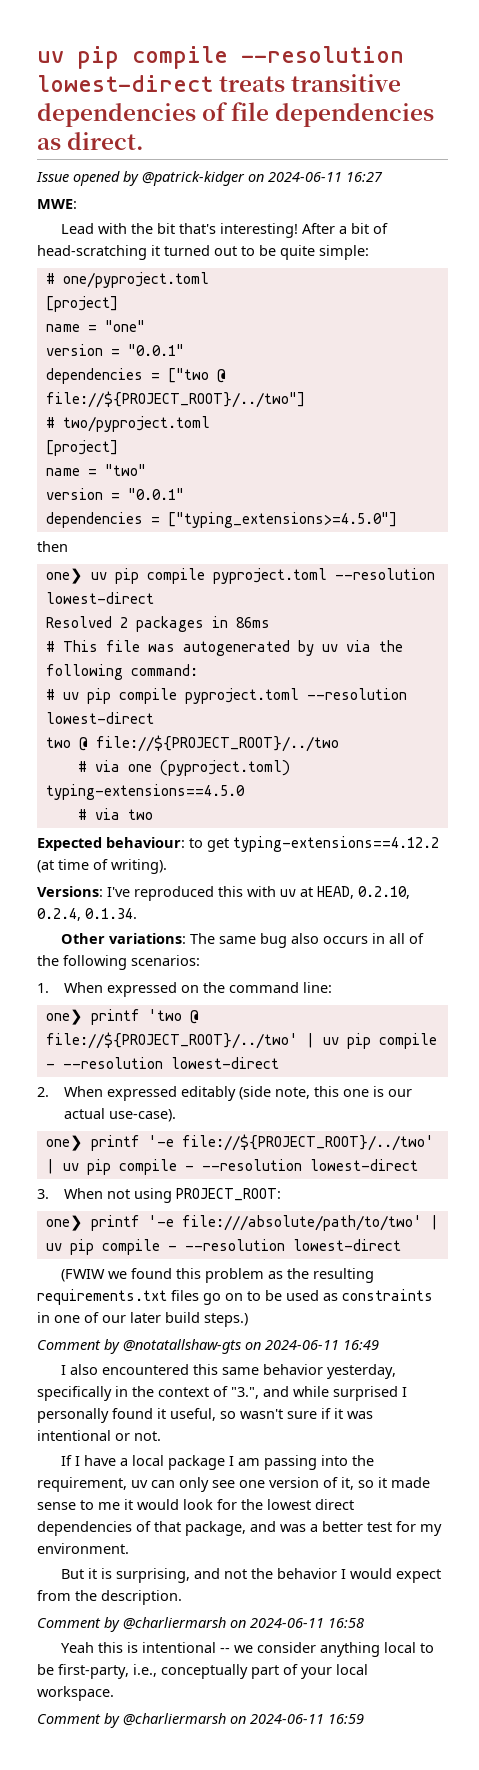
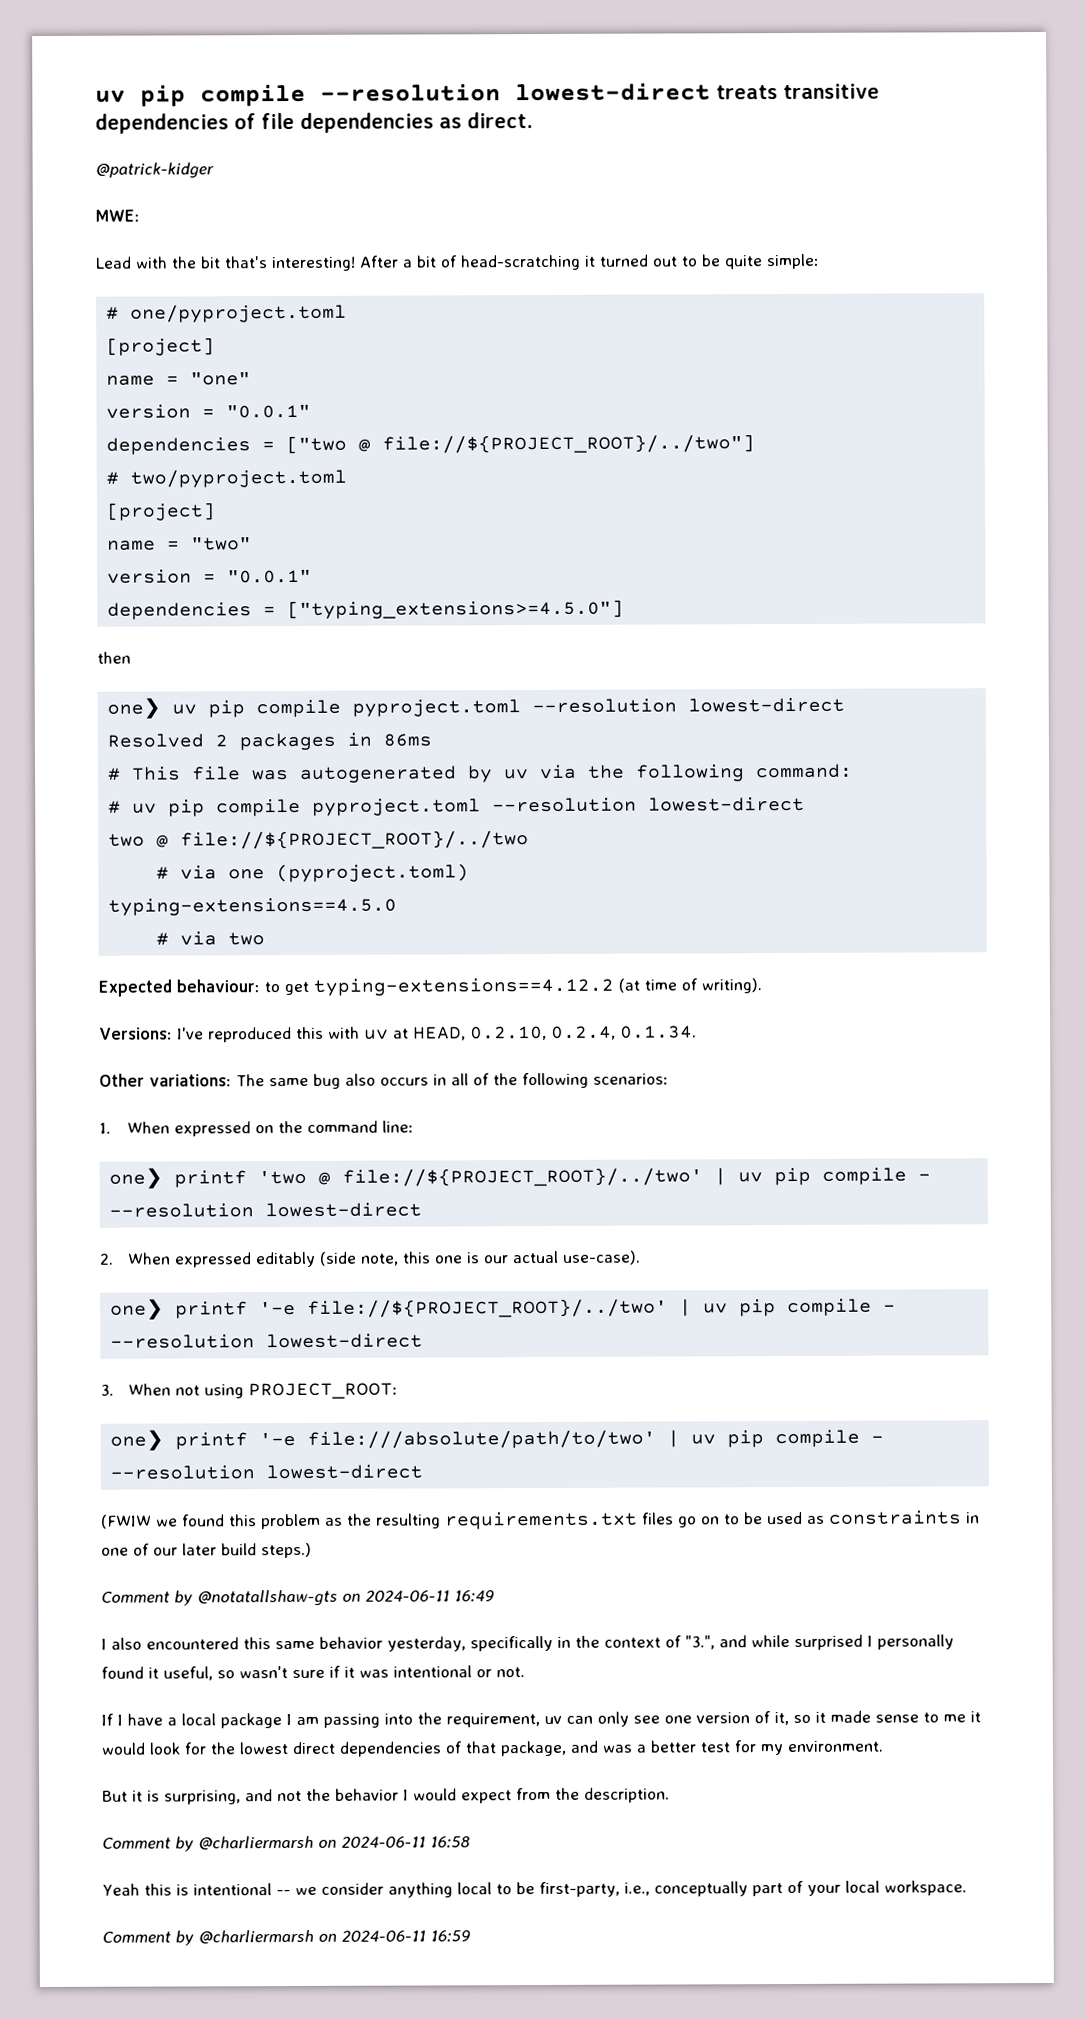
- Issue opened by @patrick-kidger on 2024-06-11 16:27
+ @patrick-kidger

